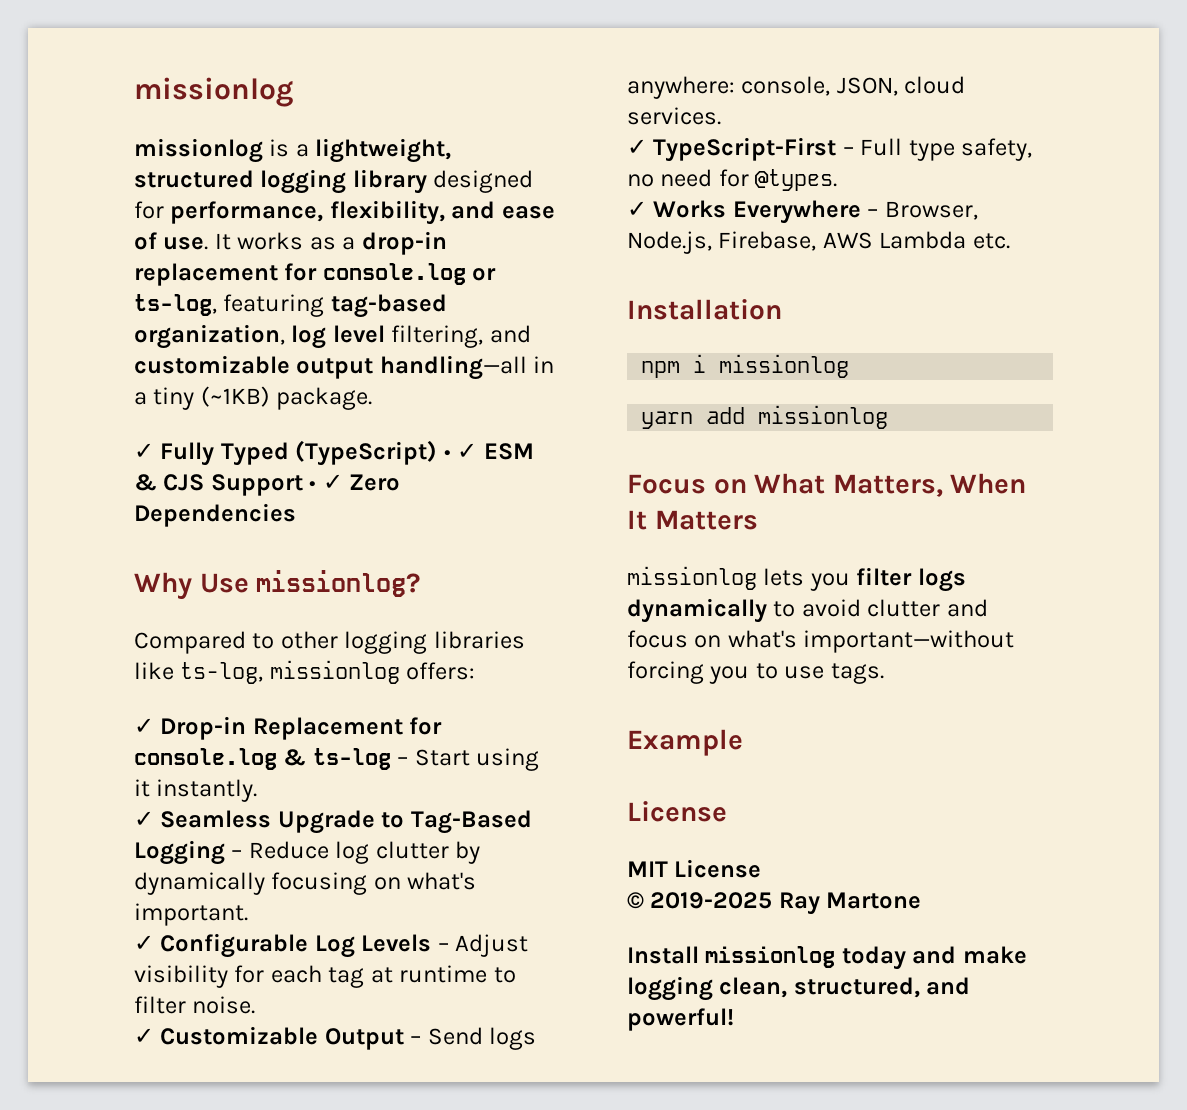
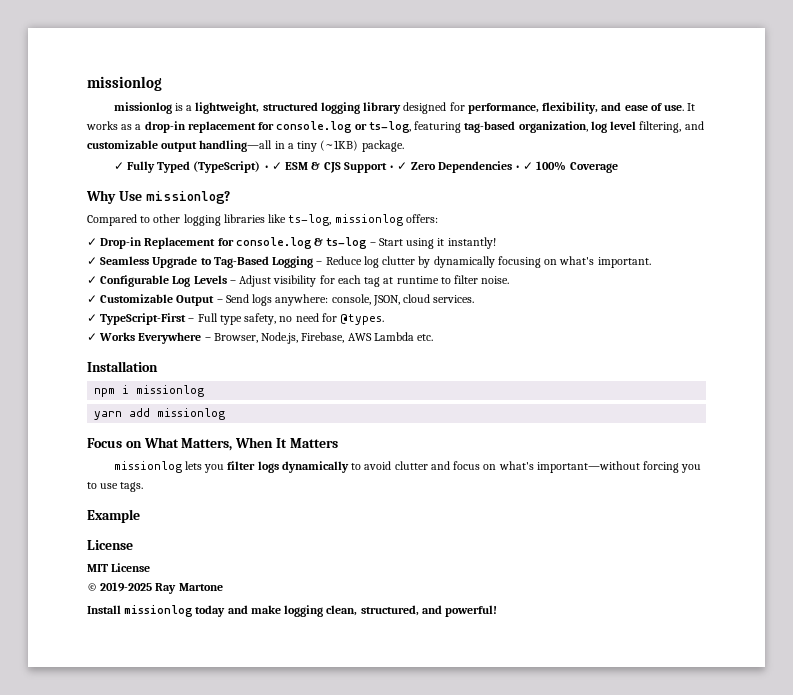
- ✓ Fully Typed (TypeScript) • ✓ ESM & CJS Support • ✓ Zero Dependencies
+ ✓ Fully Typed (TypeScript) • ✓ ESM & CJS Support • ✓ Zero Dependencies • ✓ 100% Coverage
- ✓ Drop-in Replacement for console.log & ts-log – Start using it instantly.
+ ✓ Drop-in Replacement for console.log & ts-log – Start using it instantly!

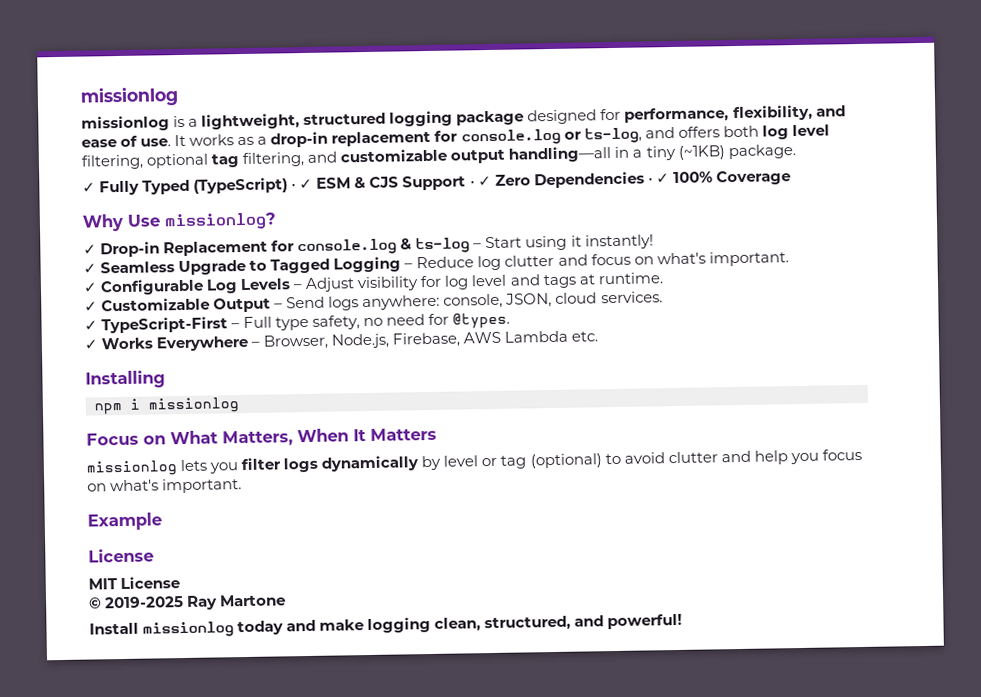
- missionlog is a lightweight, structured logging library designed for performance, flexibility, and ease of use.
+ missionlog is a lightweight, structured logging package designed for performance, flexibility, and ease of use.
- It works as a drop-in replacement for console.log or ts-log, featuring tag-based organization, log level filtering, and customizable output handling—all in a tiny (~1KB) package.
+ It works as a drop-in replacement for console.log or ts-log, and offers both log level filtering, optional tag filtering, and customizable output handling—all in a tiny (~1KB) package.
- Compared to other logging libraries like ts-log, missionlog offers:
- ✓ Seamless Upgrade to Tag-Based Logging – Reduce log clutter by dynamically focusing on what's important.
+ ✓ Seamless Upgrade to Tagged Logging – Reduce log clutter and focus on what's important.
- ✓ Configurable Log Levels – Adjust visibility for each tag at runtime to filter noise.
+ ✓ Configurable Log Levels – Adjust visibility for log level and tags at runtime.
- Installation
+ Installing
- yarn add missionlog
- missionlog lets you filter logs dynamically to avoid clutter and focus on what's important—without forcing you to use tags.
+ missionlog lets you filter logs dynamically by level or tag (optional) to avoid clutter and help you focus on what's important.

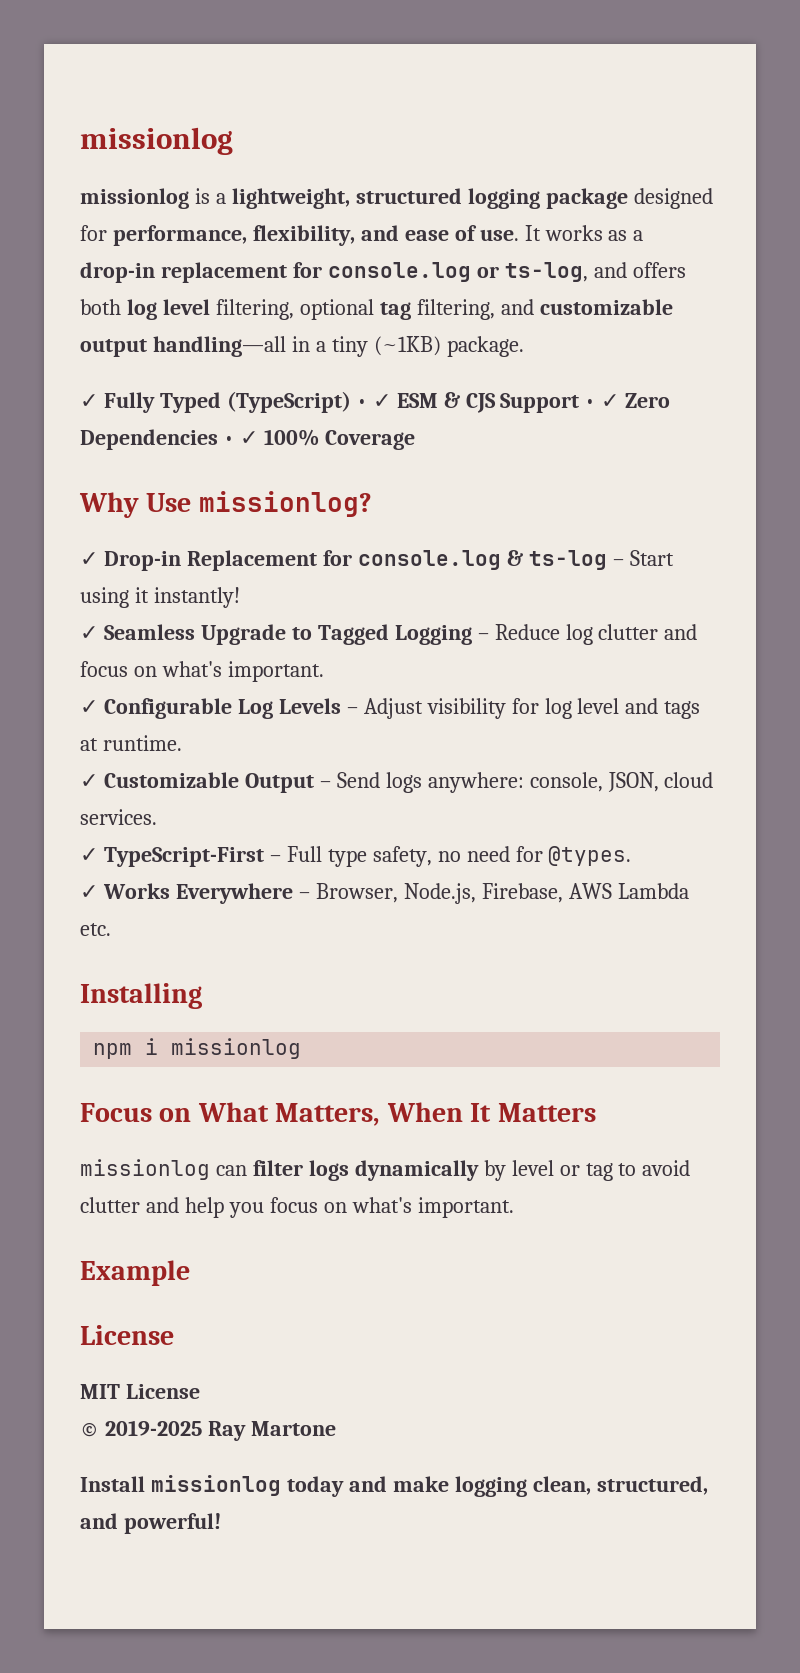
- missionlog lets you filter logs dynamically by level or tag (optional) to avoid clutter and help you focus on what's important.
+ missionlog can filter logs dynamically by level or tag to avoid clutter and help you focus on what's important.

